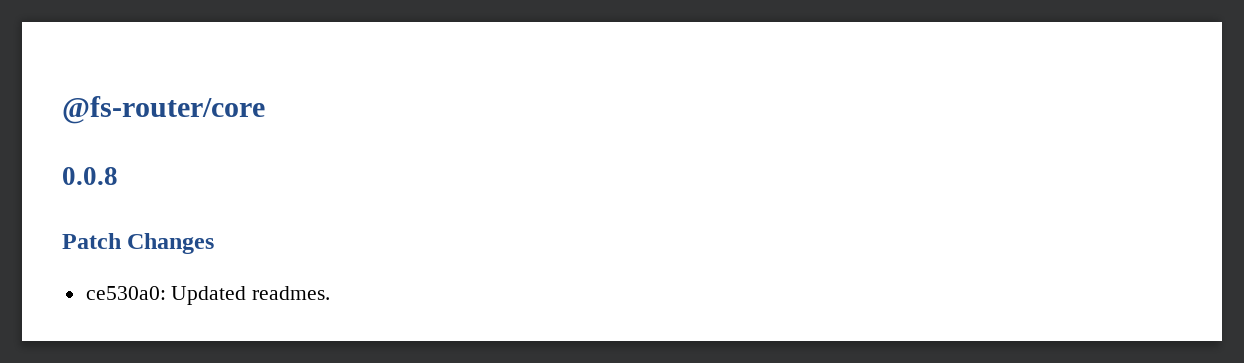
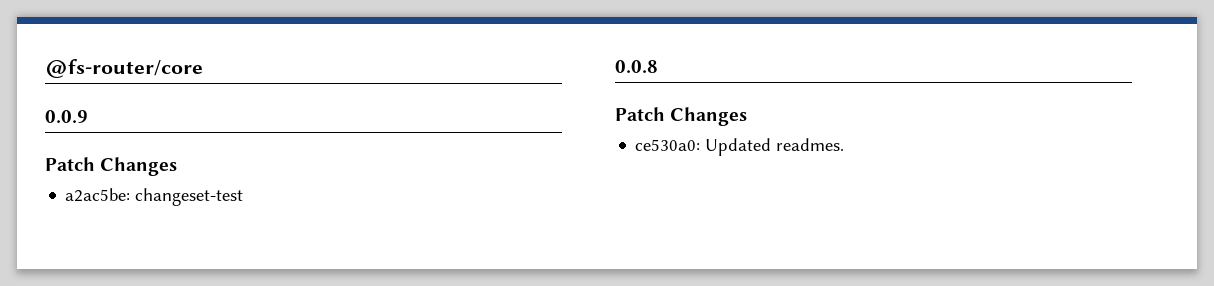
+ 0.0.9
+ Patch Changes
+ a2ac5be: changeset-test

